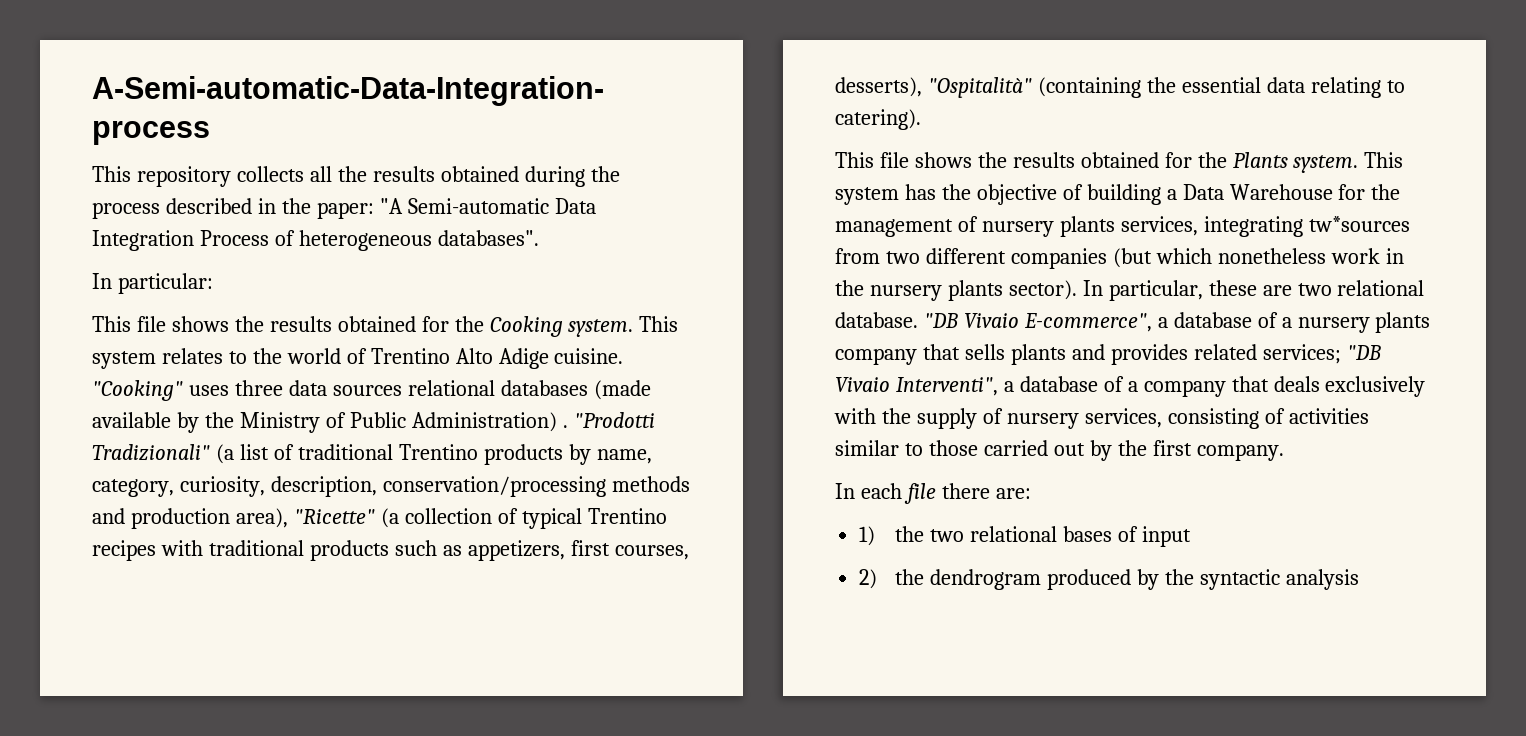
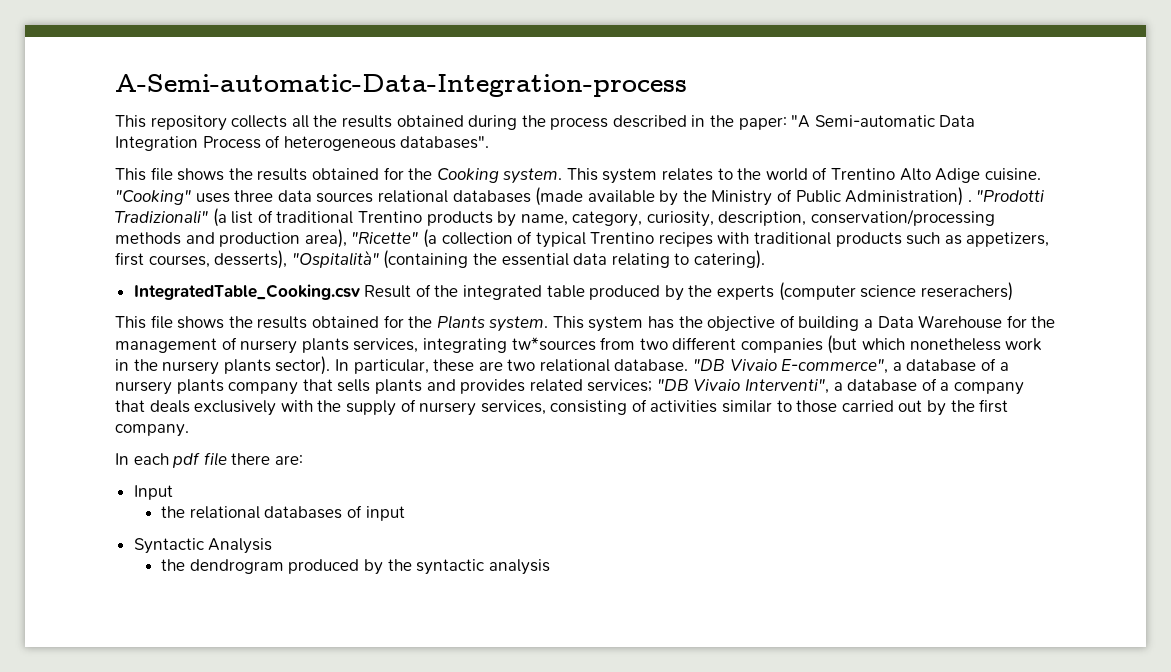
- In particular:
+ IntegratedTable_Cooking.csv Result of the integrated table produced by the experts (computer science reserachers)
- In each file there are:
+ In each pdf file there are:
- 1) the two relational bases of input
+ Input
+ the relational databases of input
- 2) the dendrogram produced by the syntactic analysis
+ Syntactic Analysis
+ the dendrogram produced by the syntactic analysis

